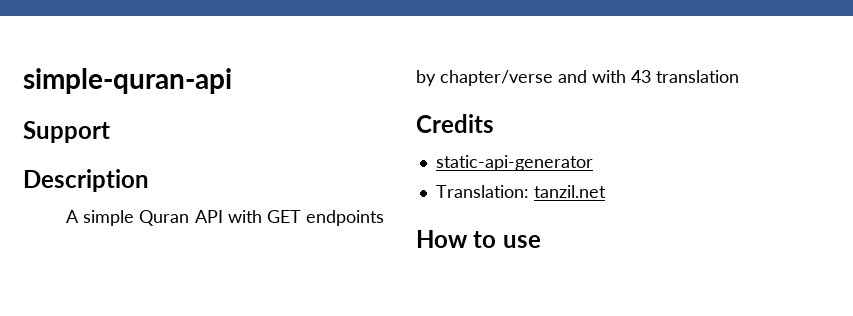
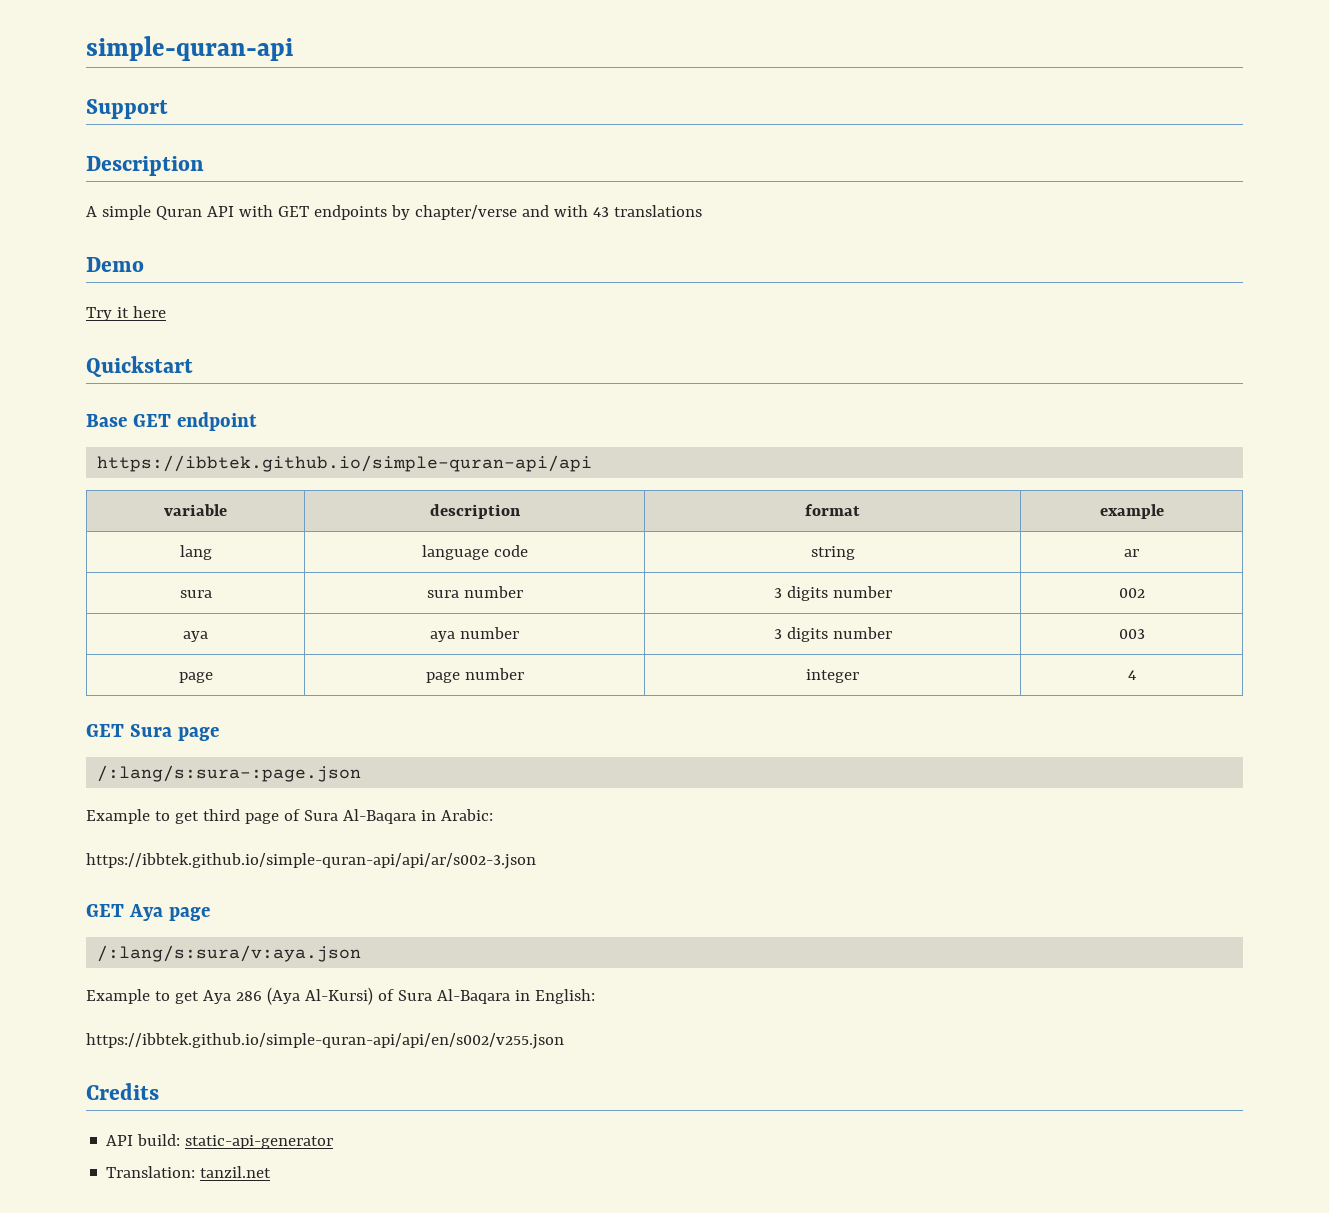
- A simple Quran API with GET endpoints by chapter/verse and with 43 translation
+ A simple Quran API with GET endpoints by chapter/verse and with 43 translations
+ Demo
+ Try it here
+ Quickstart
+ Base GET endpoint
+ https://ibbtek.github.io/simple-quran-api/api
+ variable | description | format | example
+ lang | language code | string | ar
+ sura | sura number | 3 digits number | 002
+ aya | aya number | 3 digits number | 003
+ page | page number | integer | 4
+ GET Sura page
+ /:lang/s:sura-:page.json
+ Example to get third page of Sura Al-Baqara in Arabic:
+ https://ibbtek.github.io/simple-quran-api/api/ar/s002-3.json
+ GET Aya page
+ /:lang/s:sura/v:aya.json
+ Example to get Aya 286 (Aya Al-Kursi) of Sura Al-Baqara in English:
+ https://ibbtek.github.io/simple-quran-api/api/en/s002/v255.json
- static-api-generator
+ API build: static-api-generator
- How to use

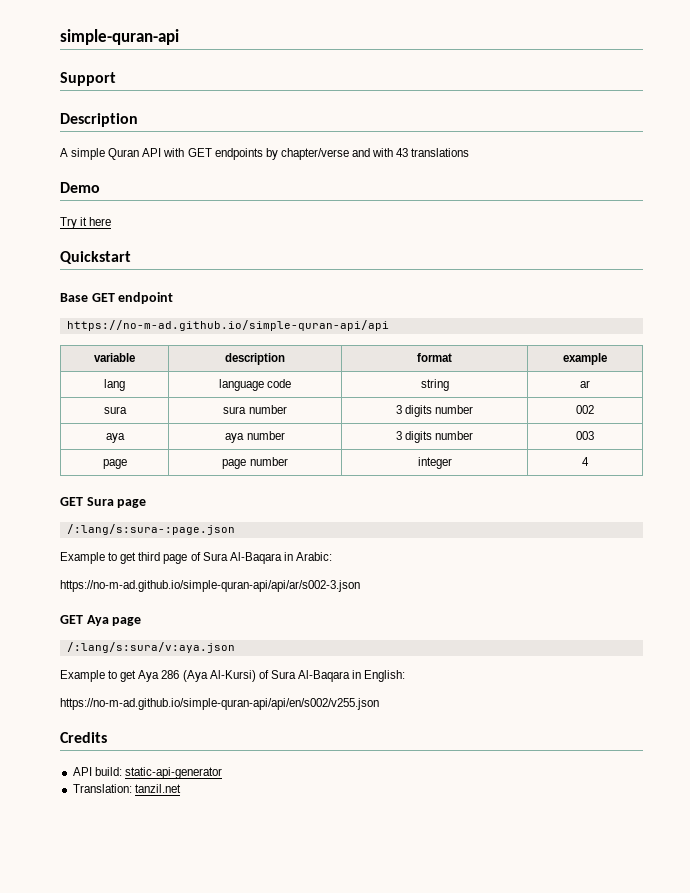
- https://ibbtek.github.io/simple-quran-api/api
+ https://no-m-ad.github.io/simple-quran-api/api
- https://ibbtek.github.io/simple-quran-api/api/ar/s002-3.json
+ https://no-m-ad.github.io/simple-quran-api/api/ar/s002-3.json
- https://ibbtek.github.io/simple-quran-api/api/en/s002/v255.json
+ https://no-m-ad.github.io/simple-quran-api/api/en/s002/v255.json

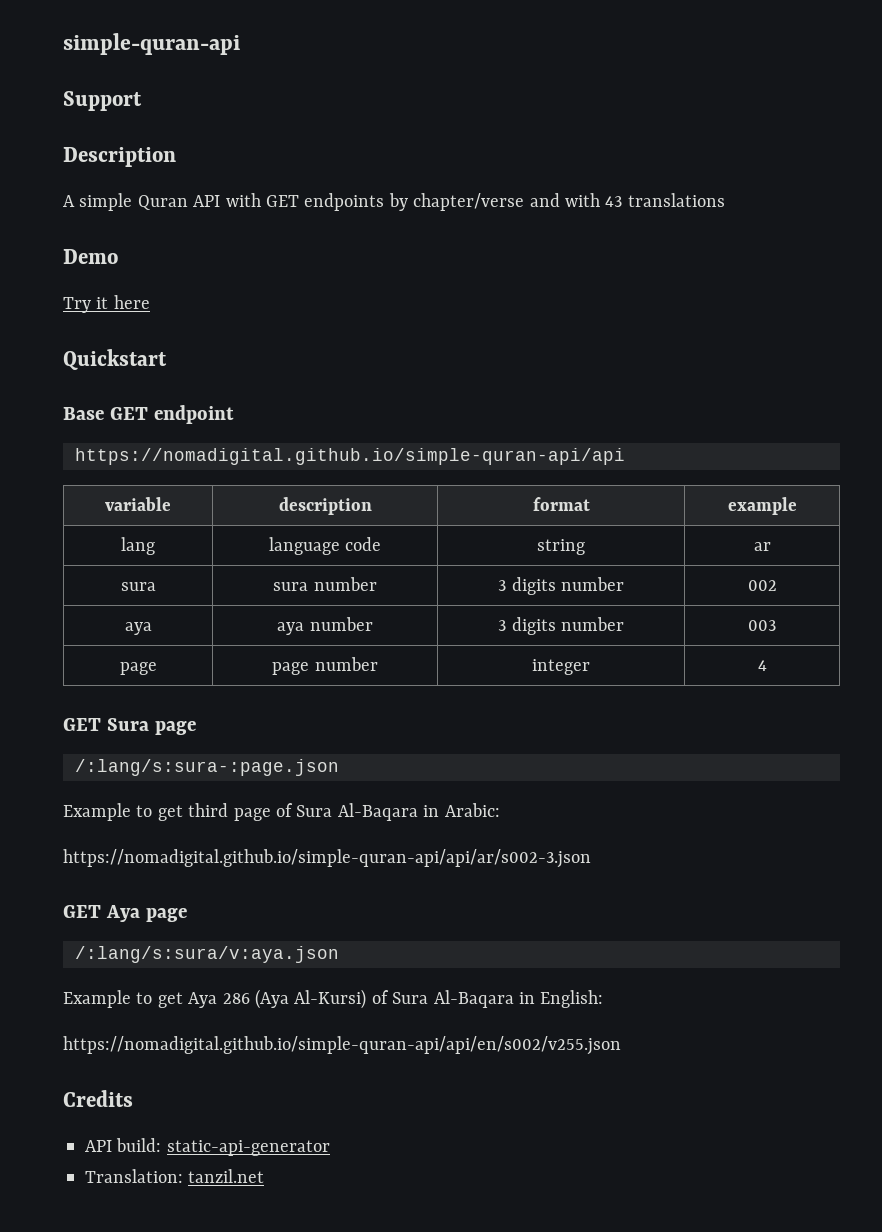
- https://no-m-ad.github.io/simple-quran-api/api
+ https://nomadigital.github.io/simple-quran-api/api
- https://no-m-ad.github.io/simple-quran-api/api/ar/s002-3.json
+ https://nomadigital.github.io/simple-quran-api/api/ar/s002-3.json
- https://no-m-ad.github.io/simple-quran-api/api/en/s002/v255.json
+ https://nomadigital.github.io/simple-quran-api/api/en/s002/v255.json

